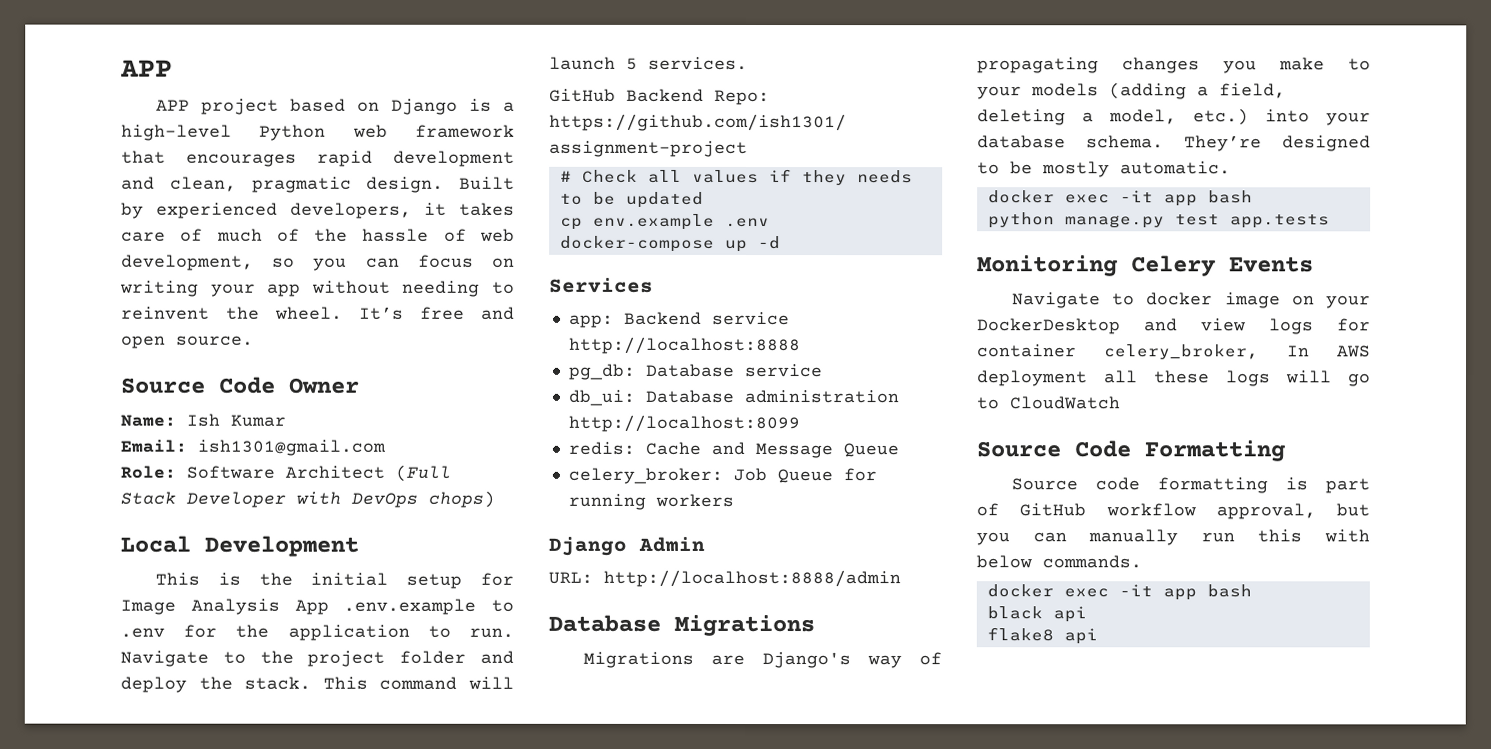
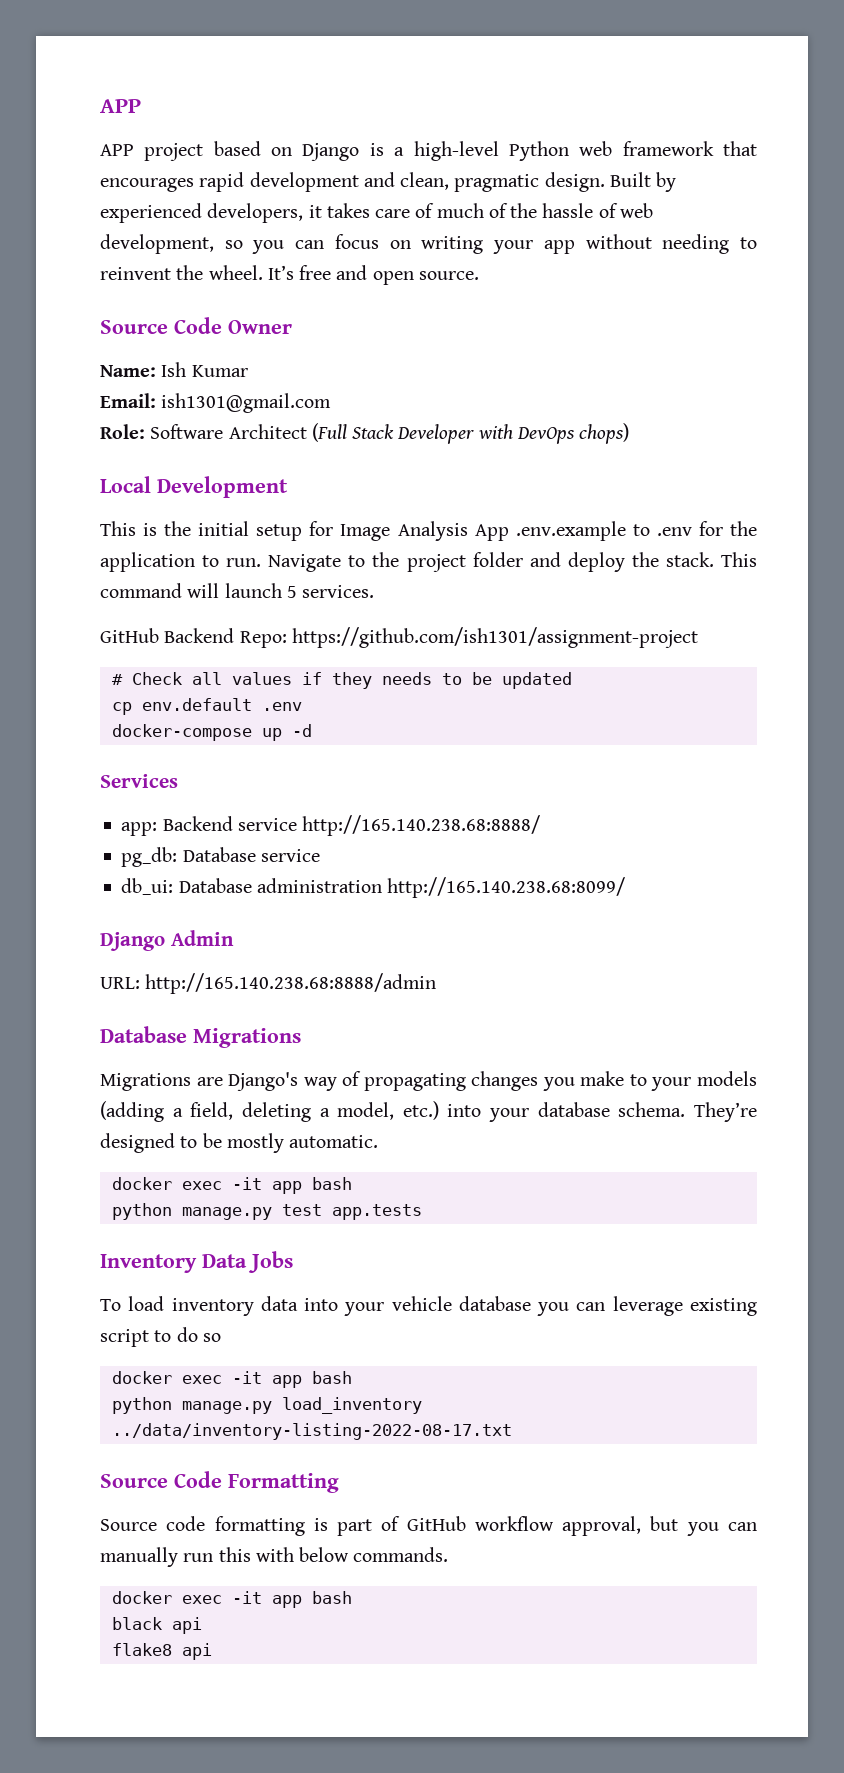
- cp env.example .env
+ cp env.default .env
- app: Backend service http://localhost:8888
+ app: Backend service http://165.140.238.68:8888/
- db_ui: Database administration http://localhost:8099
- redis: Cache and Message Queue
- celery_broker: Job Queue for running workers
+ db_ui: Database administration http://165.140.238.68:8099/
- URL: http://localhost:8888/admin
+ URL: http://165.140.238.68:8888/admin
- Monitoring Celery Events
- Navigate to docker image on your DockerDesktop and view logs for container celery_broker, In AWS deployment all these logs will go to CloudWatch
+ Inventory Data Jobs
+ To load inventory data into your vehicle database you can leverage existing script to do so
+ docker exec -it app bash
+ python manage.py load_inventory ../data/inventory-listing-2022-08-17.txt

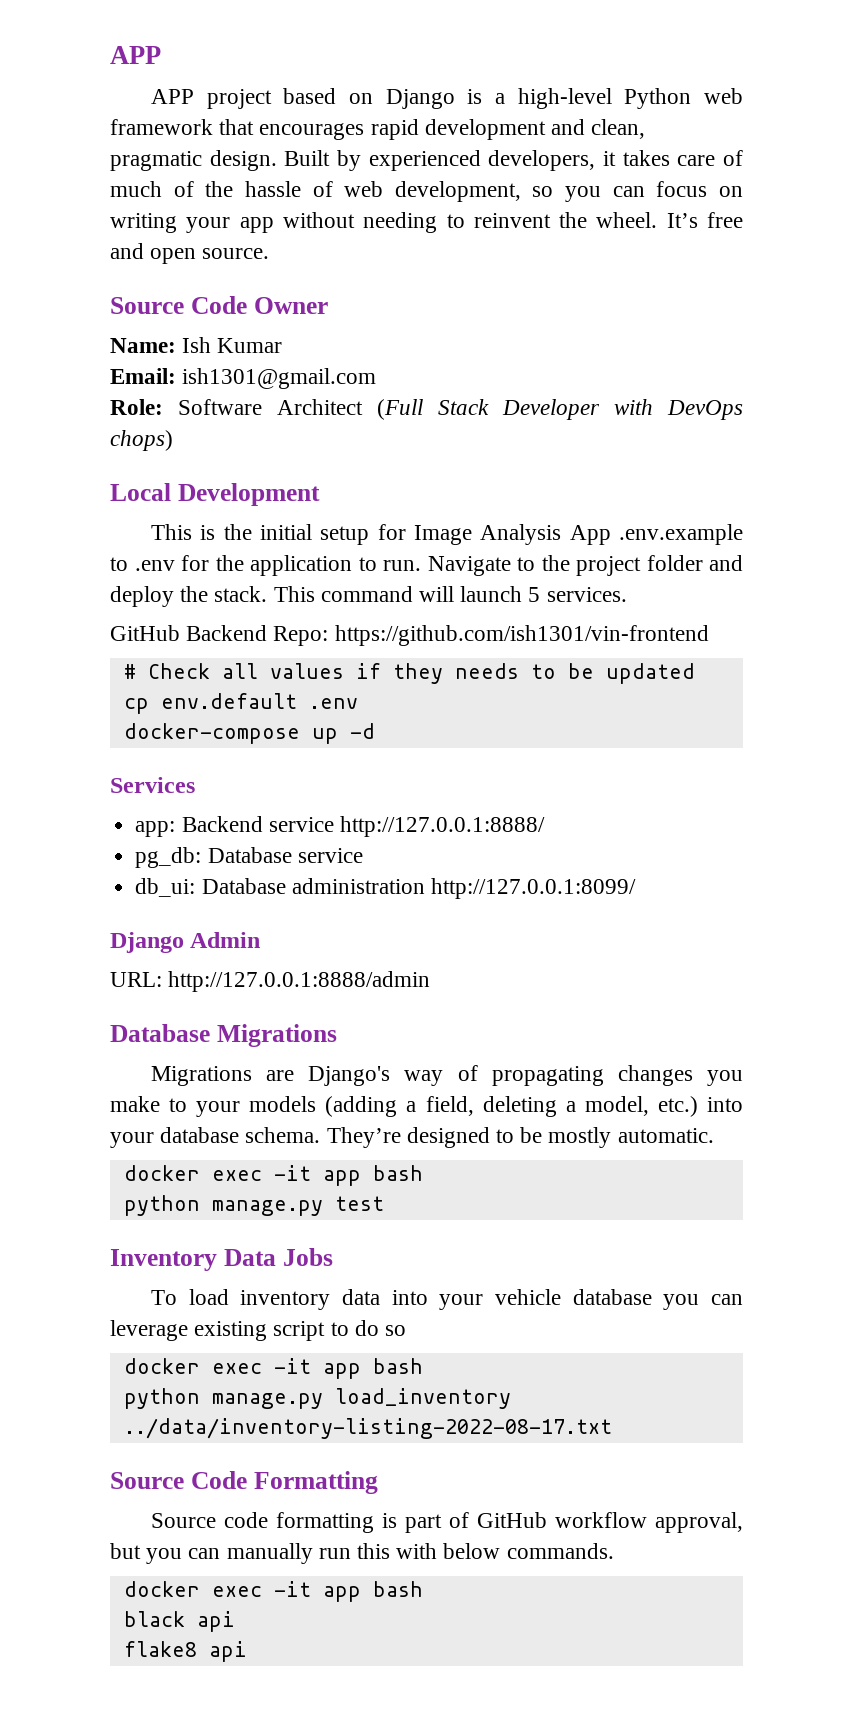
- GitHub Backend Repo: https://github.com/ish1301/assignment-project
+ GitHub Backend Repo: https://github.com/ish1301/vin-frontend
- app: Backend service http://165.140.238.68:8888/
+ app: Backend service http://127.0.0.1:8888/
- db_ui: Database administration http://165.140.238.68:8099/
+ db_ui: Database administration http://127.0.0.1:8099/
- URL: http://165.140.238.68:8888/admin
+ URL: http://127.0.0.1:8888/admin
- python manage.py test app.tests
+ python manage.py test

